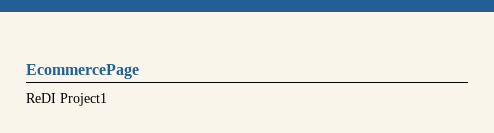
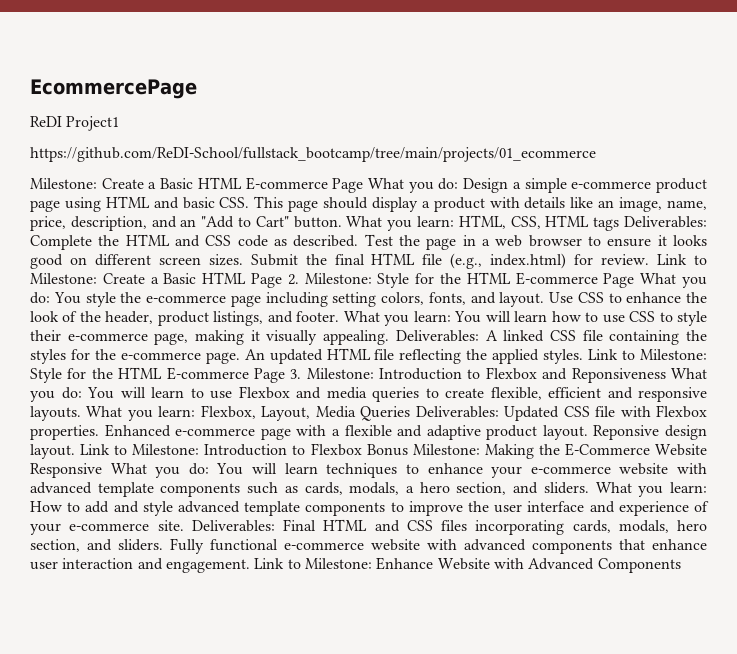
+ https://github.com/ReDI-School/fullstack_bootcamp/tree/main/projects/01_ecommerce
+ Milestone: Create a Basic HTML E-commerce Page What you do: Design a simple e-commerce product page using HTML and basic CSS. This page should display a product with details like an image, name, price, description, and an "Add to Cart" button. What you learn: HTML, CSS, HTML tags Deliverables: Complete the HTML and CSS code as described. Test the page in a web browser to ensure it looks good on different screen sizes. Submit the final HTML file (e.g., index.html) for review. Link to Milestone: Create a Basic HTML Page 2. Milestone: Style for the HTML E-commerce Page What you do: You style the e-commerce page including setting colors, fonts, and layout. Use CSS to enhance the look of the header, product listings, and footer. What you learn: You will learn how to use CSS to style their e-commerce page, making it visually appealing. Deliverables: A linked CSS file containing the styles for the e-commerce page. An updated HTML file reflecting the applied styles. Link to Milestone: Style for the HTML E-commerce Page 3. Milestone: Introduction to Flexbox and Reponsiveness What you do: You will learn to use Flexbox and media queries to create flexible, efficient and responsive layouts. What you learn: Flexbox, Layout, Media Queries Deliverables: Updated CSS file with Flexbox properties. Enhanced e-commerce page with a flexible and adaptive product layout. Reponsive design layout. Link to Milestone: Introduction to Flexbox Bonus Milestone: Making the E-Commerce Website Responsive What you do: You will learn techniques to enhance your e-commerce website with advanced template components such as cards, modals, a hero section, and sliders. What you learn: How to add and style advanced template components to improve the user interface and experience of your e-commerce site. Deliverables: Final HTML and CSS files incorporating cards, modals, hero section, and sliders. Fully functional e-commerce website with advanced components that enhance user interaction and engagement. Link to Milestone: Enhance Website with Advanced Components

